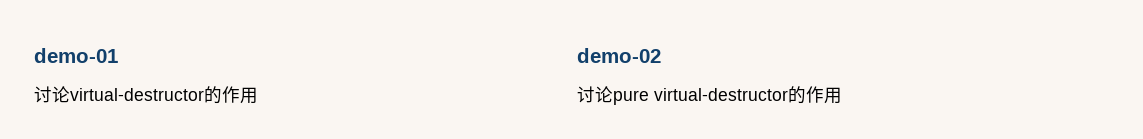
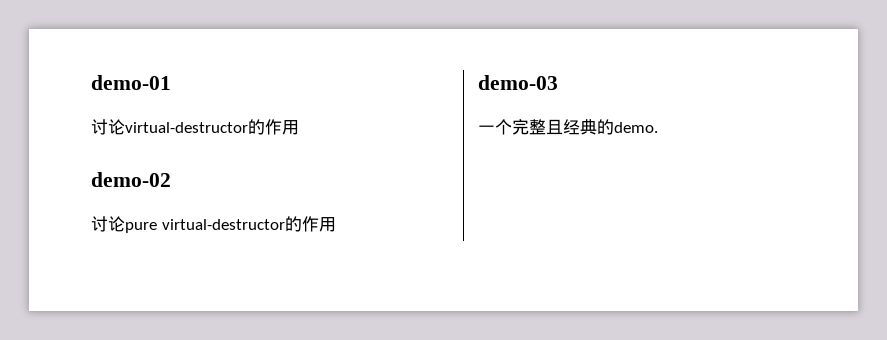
+ demo-03
+ 一个完整且经典的demo.

